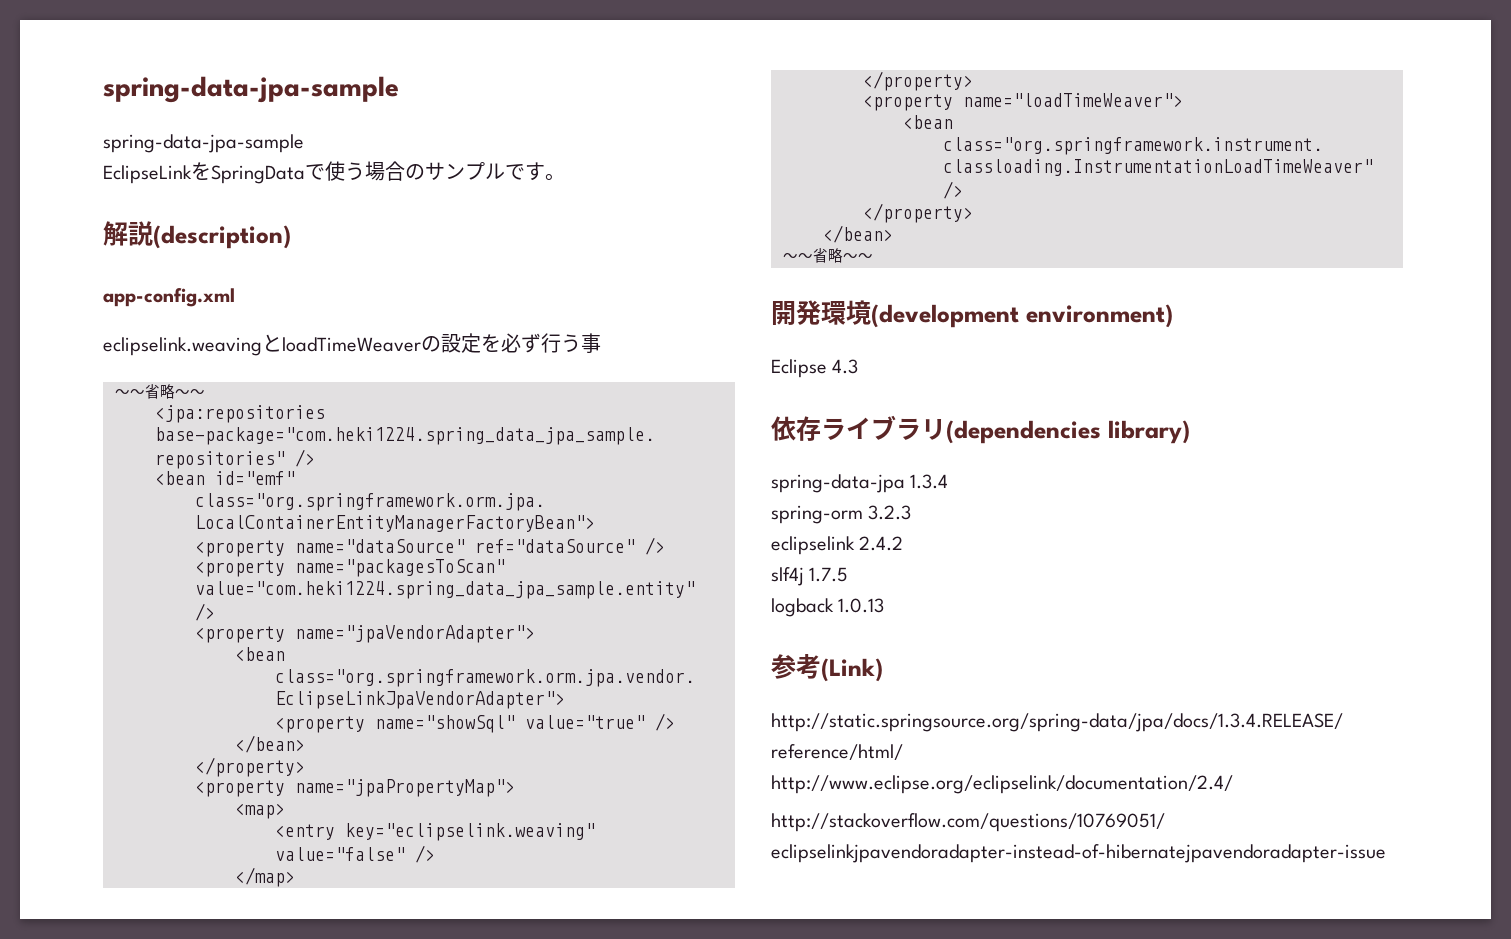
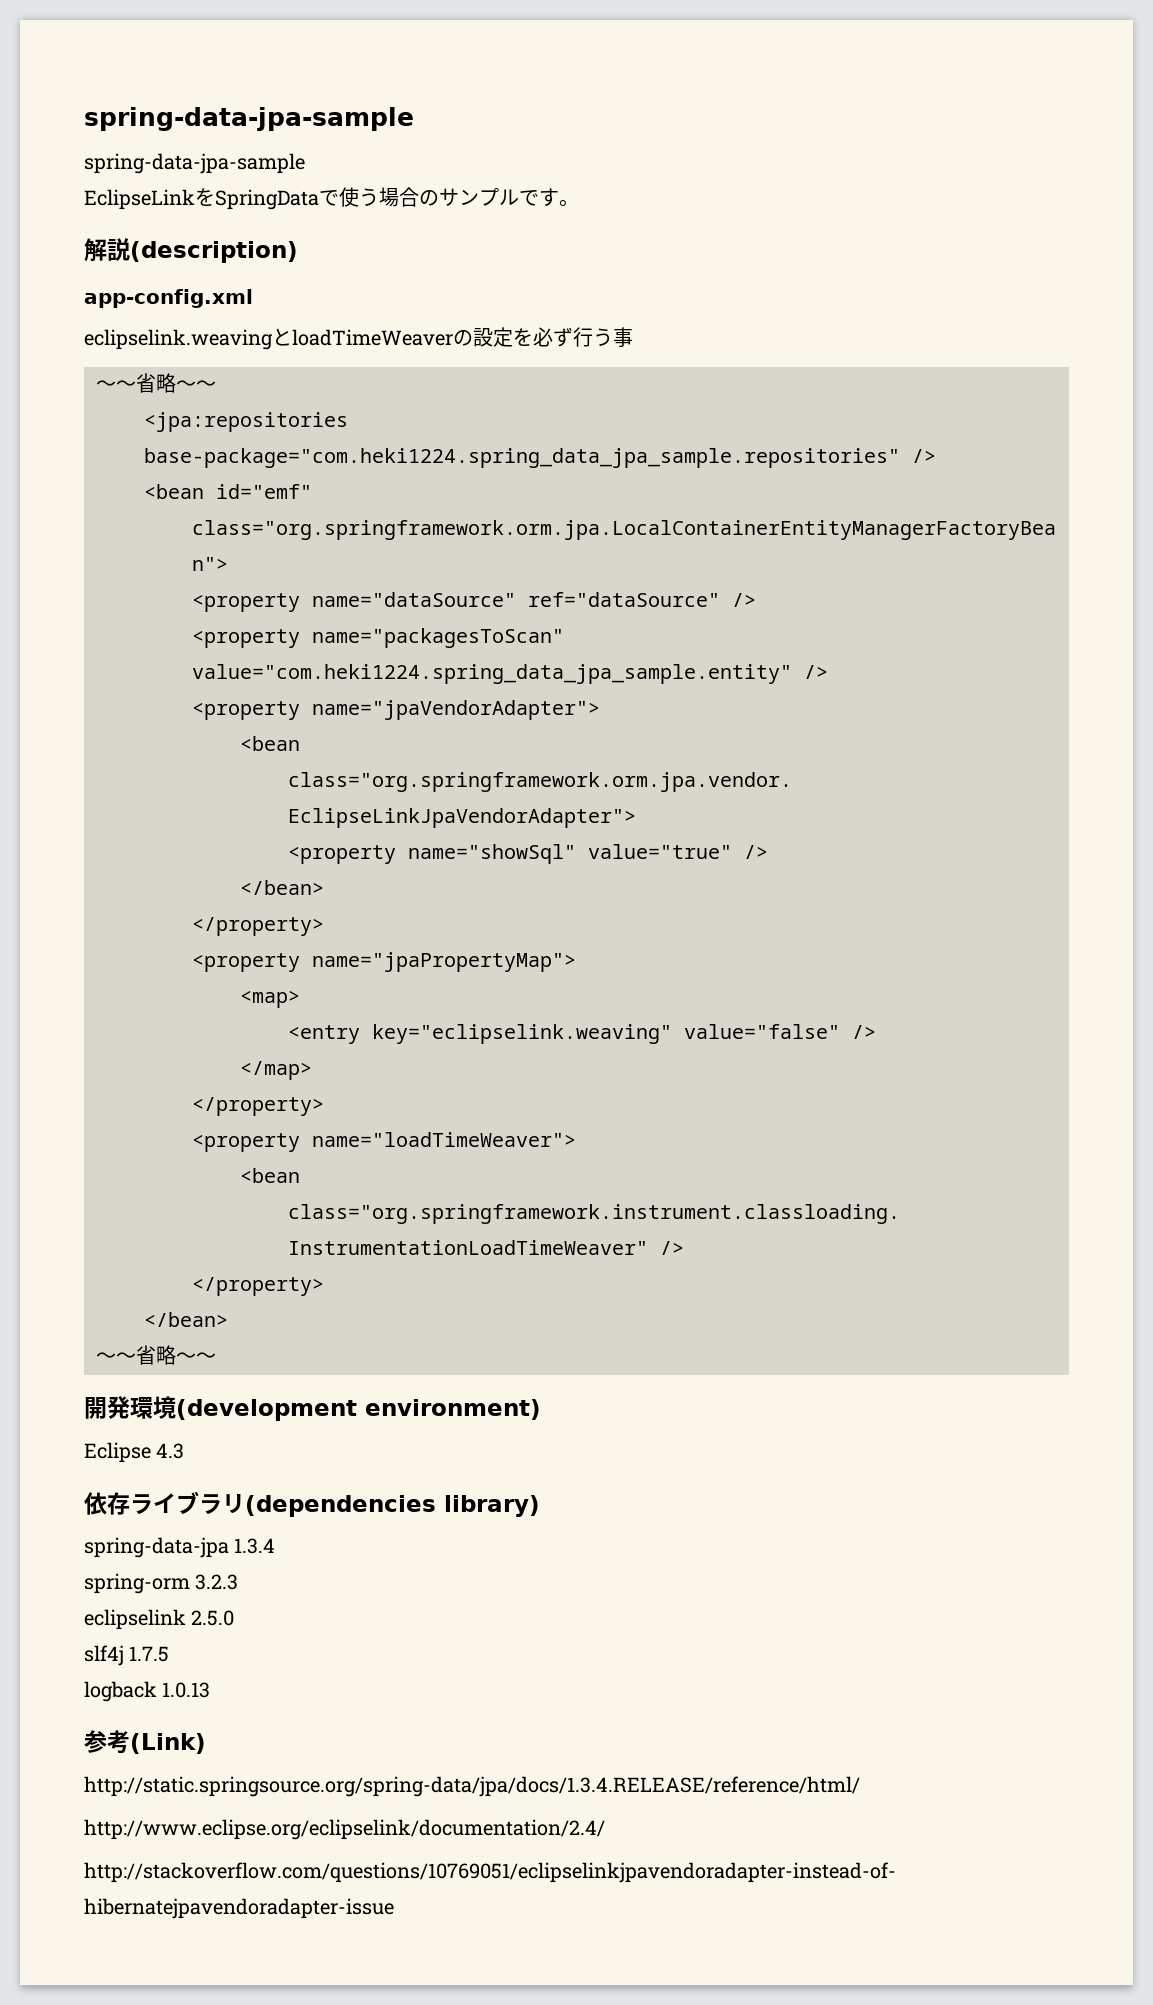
- eclipselink 2.4.2
+ eclipselink 2.5.0

